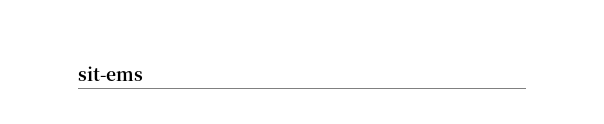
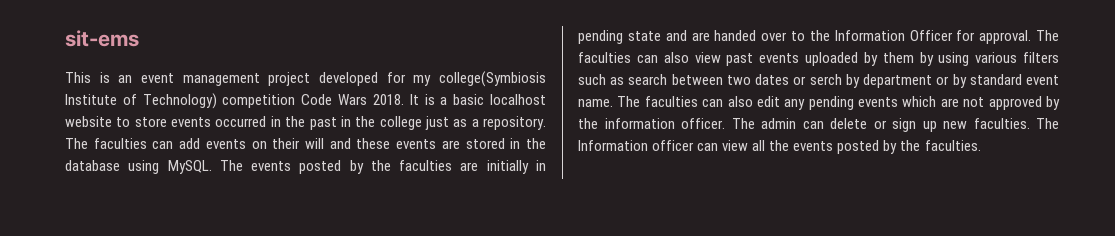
+ This is an event management project developed for my college(Symbiosis Institute of Technology) competition Code Wars 2018. It is a basic localhost website to store events occurred in the past in the college just as a repository. The faculties can add events on their will and these events are stored in the database using MySQL. The events posted by the faculties are initially in pending state and are handed over to the Information Officer for approval. The faculties can also view past events uploaded by them by using various filters such as search between two dates or serch by department or by standard event name. The faculties can also edit any pending events which are not approved by the information officer. The admin can delete or sign up new faculties. The Information officer can view all the events posted by the faculties.

